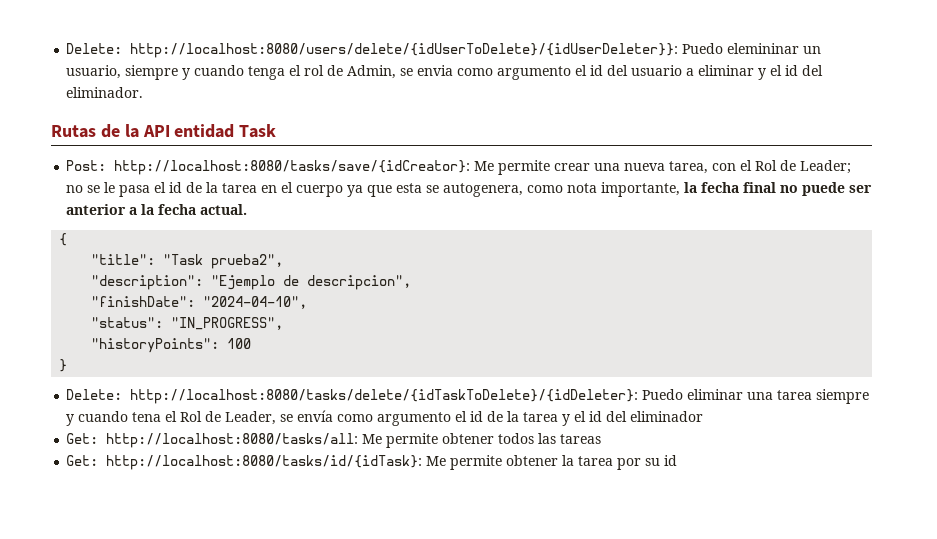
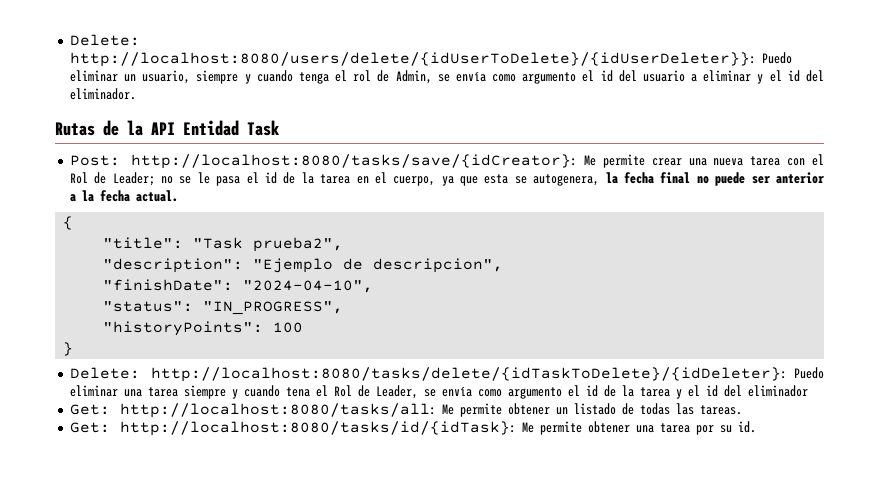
- Delete: http://localhost:8080/users/delete/{idUserToDelete}/{idUserDeleter}}: Puedo elemininar un usuario, siempre y cuando tenga el rol de Admin, se envia como argumento el id del usuario a eliminar y el id del eliminador.
+ Delete: http://localhost:8080/users/delete/{idUserToDelete}/{idUserDeleter}}: Puedo eliminar un usuario, siempre y cuando tenga el rol de Admin, se envía como argumento el id del usuario a eliminar y el id del eliminador.
- Rutas de la API entidad Task
+ Rutas de la API Entidad Task
- Post: http://localhost:8080/tasks/save/{idCreator}: Me permite crear una nueva tarea, con el Rol de Leader; no se le pasa el id de la tarea en el cuerpo ya que esta se autogenera, como nota importante, la fecha final no puede ser anterior a la fecha actual.
+ Post: http://localhost:8080/tasks/save/{idCreator}: Me permite crear una nueva tarea con el Rol de Leader; no se le pasa el id de la tarea en el cuerpo, ya que esta se autogenera, la fecha final no puede ser anterior a la fecha actual.
- Get: http://localhost:8080/tasks/all: Me permite obtener todos las tareas
+ Get: http://localhost:8080/tasks/all: Me permite obtener un listado de todas las tareas.
- Get: http://localhost:8080/tasks/id/{idTask}: Me permite obtener la tarea por su id
+ Get: http://localhost:8080/tasks/id/{idTask}: Me permite obtener una tarea por su id.

